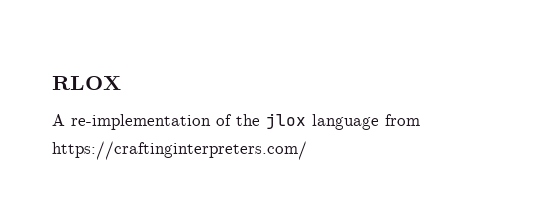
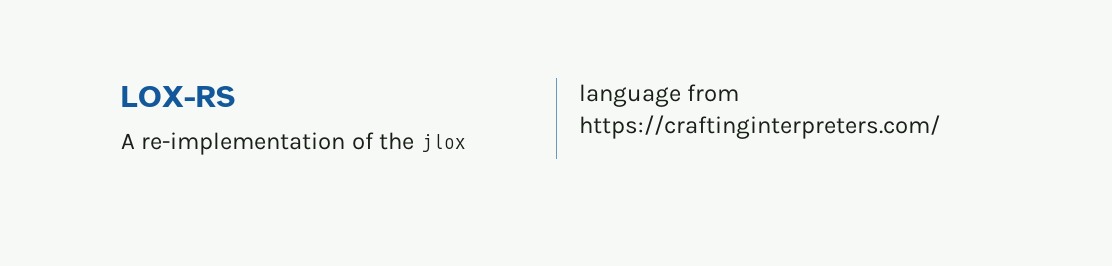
- RLOX
+ LOX-RS

